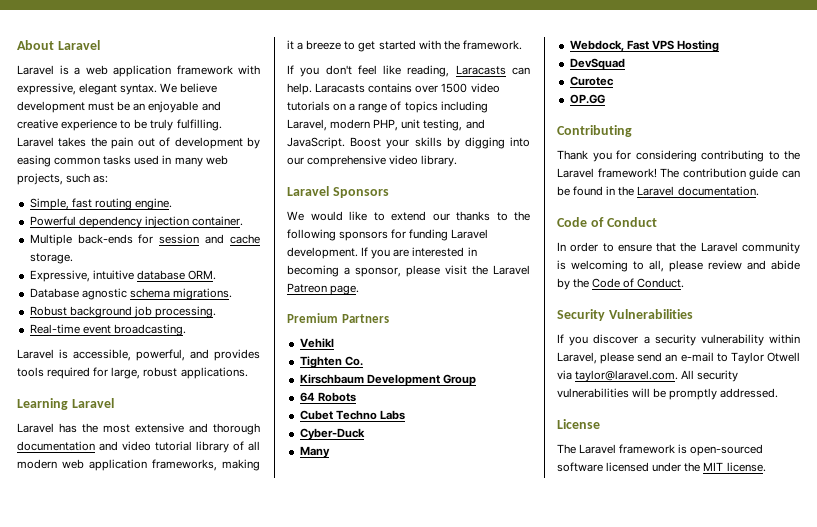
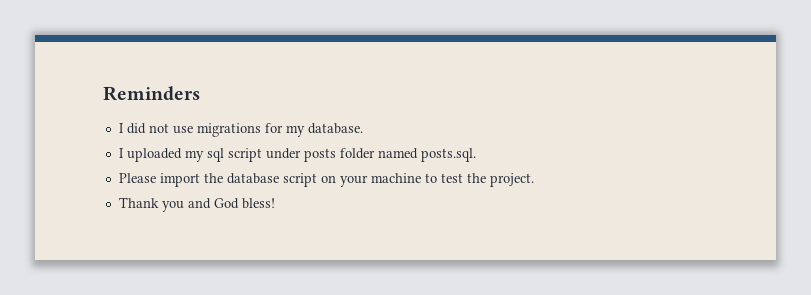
- About Laravel
- Laravel is a web application framework with expressive, elegant syntax. We believe development must be an enjoyable and creative experience to be truly fulfilling. Laravel takes the pain out of development by easing common tasks used in many web projects, such as:
- Simple, fast routing engine.
- Powerful dependency injection container.
- Multiple back-ends for session and cache storage.
- Expressive, intuitive database ORM.
- Database agnostic schema migrations.
- Robust background job processing.
- Real-time event broadcasting.
- Laravel is accessible, powerful, and provides tools required for large, robust applications.
- Learning Laravel
- Laravel has the most extensive and thorough documentation and video tutorial library of all modern web application frameworks, making it a breeze to get started with the framework.
- If you don't feel like reading, Laracasts can help. Laracasts contains over 1500 video tutorials on a range of topics including Laravel, modern PHP, unit testing, and JavaScript. Boost your skills by digging into our comprehensive video library.
- Laravel Sponsors
- We would like to extend our thanks to the following sponsors for funding Laravel development. If you are interested in becoming a sponsor, please visit the Laravel Patreon page.
- Premium Partners
- Vehikl
- Tighten Co.
- Kirschbaum Development Group
- 64 Robots
- Cubet Techno Labs
- Cyber-Duck
- Many
- Webdock, Fast VPS Hosting
- DevSquad
- Curotec
- OP.GG
- Contributing
- Thank you for considering contributing to the Laravel framework! The contribution guide can be found in the Laravel documentation.
- Code of Conduct
- In order to ensure that the Laravel community is welcoming to all, please review and abide by the Code of Conduct.
- Security Vulnerabilities
- If you discover a security vulnerability within Laravel, please send an e-mail to Taylor Otwell via taylor@laravel.com. All security vulnerabilities will be promptly addressed.
- License
- The Laravel framework is open-sourced software licensed under the MIT license.
+ Reminders
+ I did not use migrations for my database.
+ I uploaded my sql script under posts folder named posts.sql.
+ Please import the database script on your machine to test the project.
+ Thank you and God bless!

